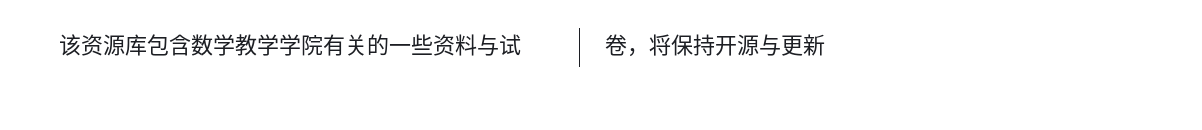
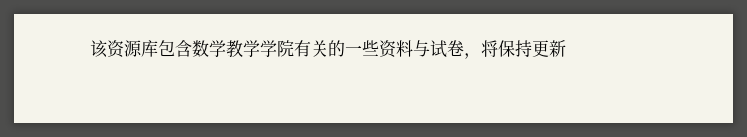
- 该资源库包含数学教学学院有关的一些资料与试卷，将保持开源与更新
+ 该资源库包含数学教学学院有关的一些资料与试卷，将保持更新

